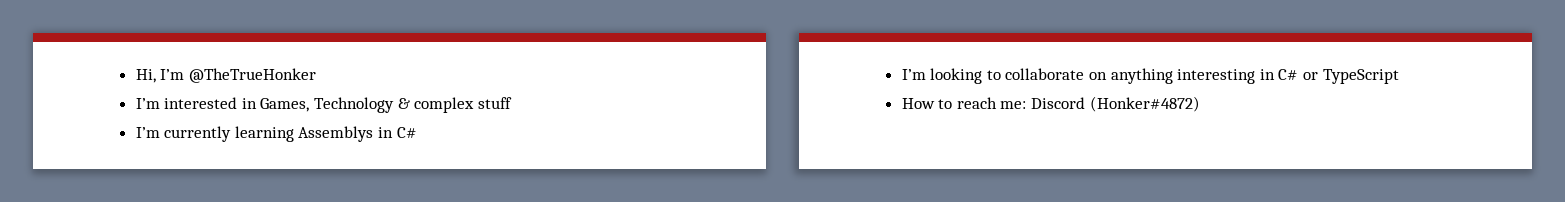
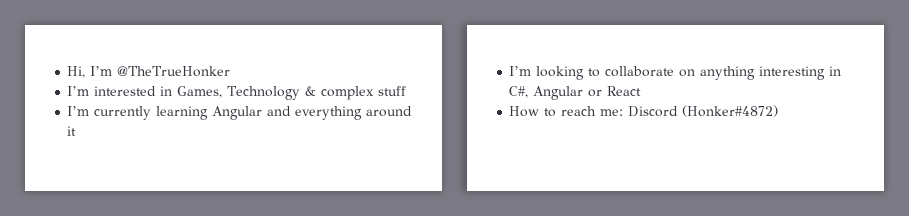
- I’m currently learning Assemblys in C#
+ I’m currently learning Angular and everything around it
- I’m looking to collaborate on anything interesting in C# or TypeScript
+ I’m looking to collaborate on anything interesting in C#, Angular or React

